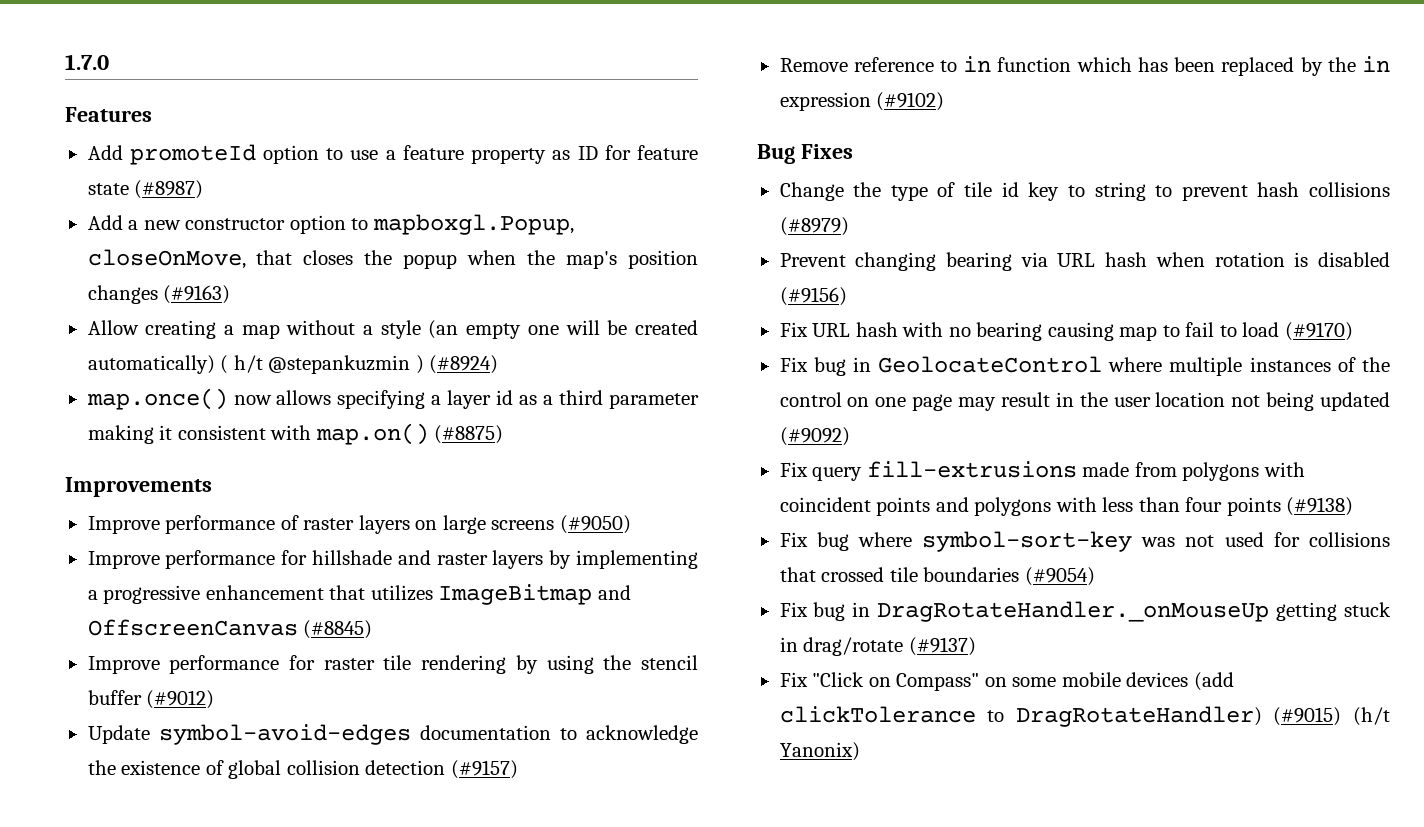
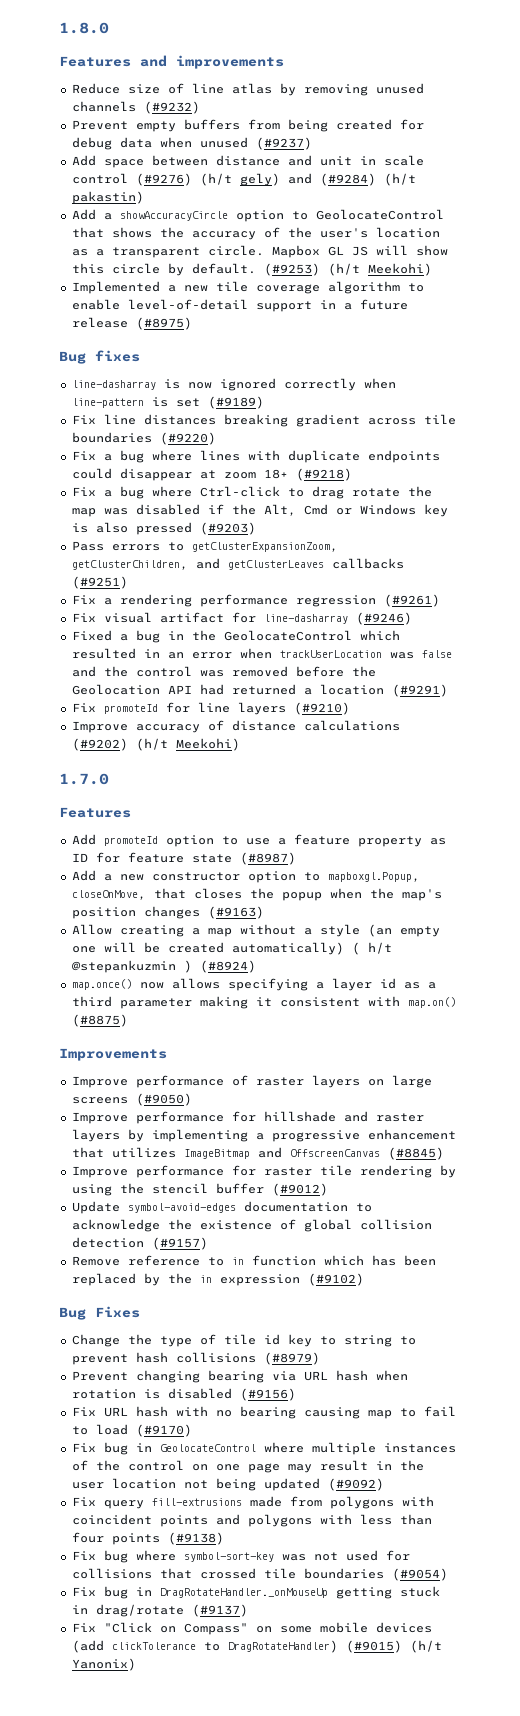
+ 1.8.0
+ Features and improvements
+ Reduce size of line atlas by removing unused channels (#9232)
+ Prevent empty buffers from being created for debug data when unused (#9237)
+ Add space between distance and unit in scale control (#9276) (h/t gely) and (#9284) (h/t pakastin)
+ Add a showAccuracyCircle option to GeolocateControl that shows the accuracy of the user's location as a transparent circle. Mapbox GL JS will show this circle by default. (#9253) (h/t Meekohi)
+ Implemented a new tile coverage algorithm to enable level-of-detail support in a future release (#8975)
+ Bug fixes
+ line-dasharray is now ignored correctly when line-pattern is set (#9189)
+ Fix line distances breaking gradient across tile boundaries (#9220)
+ Fix a bug where lines with duplicate endpoints could disappear at zoom 18+ (#9218)
+ Fix a bug where Ctrl-click to drag rotate the map was disabled if the Alt, Cmd or Windows key is also pressed (#9203)
+ Pass errors to getClusterExpansionZoom, getClusterChildren, and getClusterLeaves callbacks (#9251)
+ Fix a rendering performance regression (#9261)
+ Fix visual artifact for line-dasharray (#9246)
+ Fixed a bug in the GeolocateControl which resulted in an error when trackUserLocation was false and the control was removed before the Geolocation API had returned a location (#9291)
+ Fix promoteId for line layers (#9210)
+ Improve accuracy of distance calculations (#9202) (h/t Meekohi)

